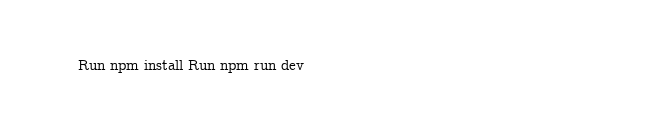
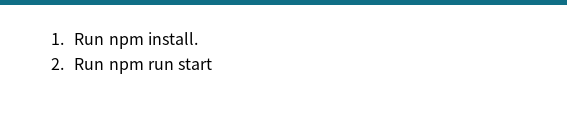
- Run npm install Run npm run dev
+ 1. Run npm install.
+ 2. Run npm run start

